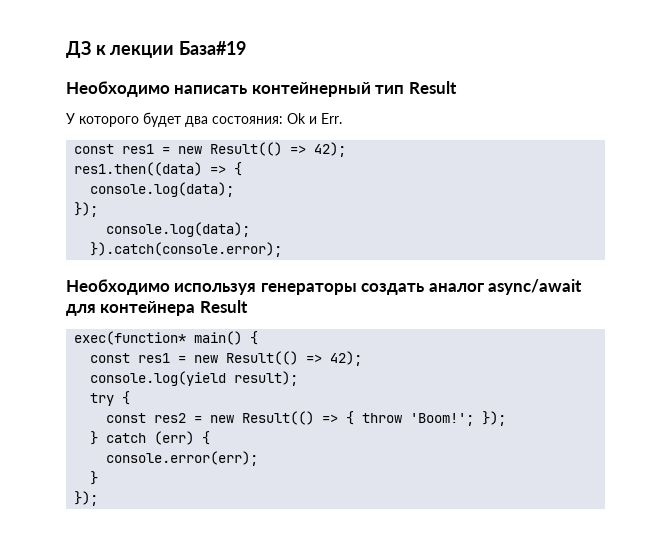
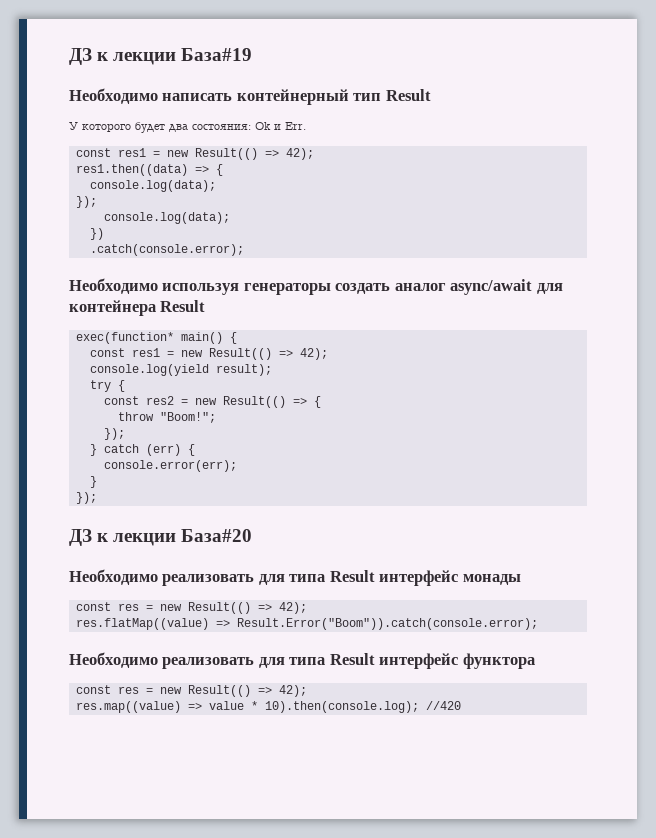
- }).catch(console.error);
+ })
+ .catch(console.error);
- const res2 = new Result(() => { throw 'Boom!'; });
+ const res2 = new Result(() => {
+ throw "Boom!";
+ });
+ ДЗ к лекции База#20
+ Необходимо реализовать для типа Result интерфейс монады
+ const res = new Result(() => 42);
+ res.flatMap((value) => Result.Error("Boom")).catch(console.error);
+ Необходимо реализовать для типа Result интерфейс функтора
+ const res = new Result(() => 42);
+ res.map((value) => value * 10).then(console.log); //420

